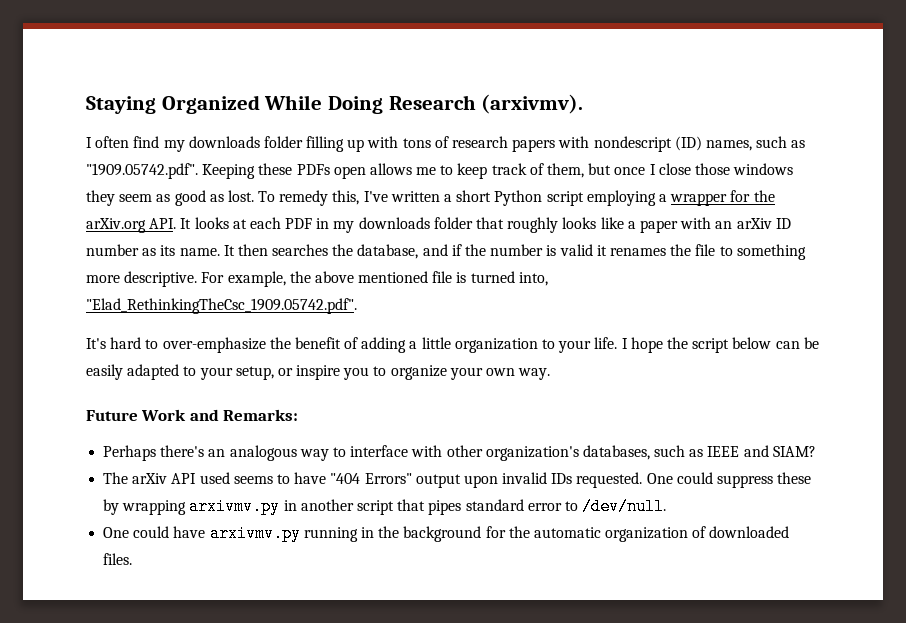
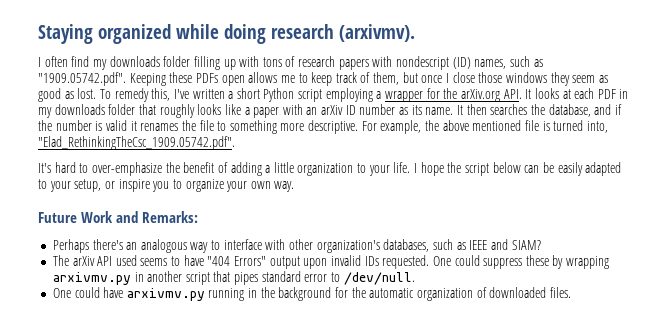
- Staying Organized While Doing Research (arxivmv).
+ Staying organized while doing research (arxivmv).

